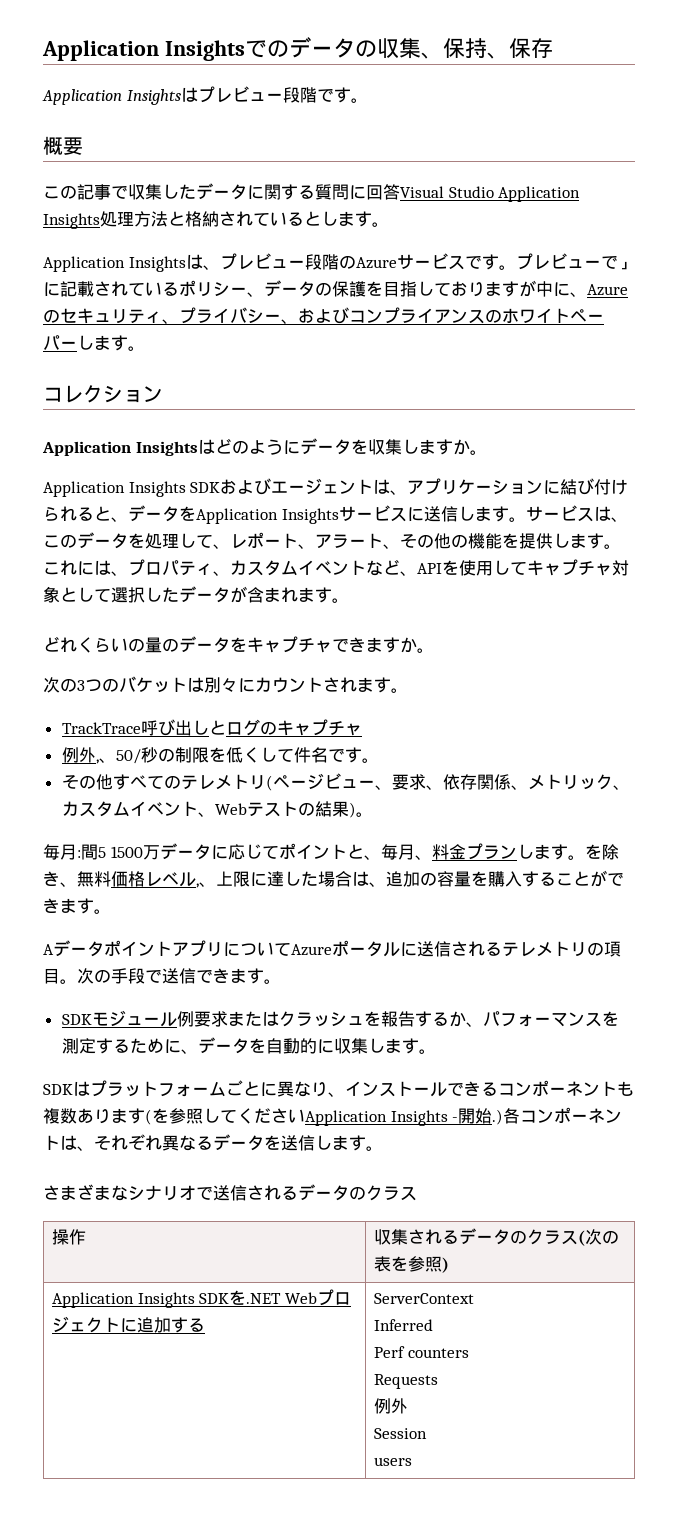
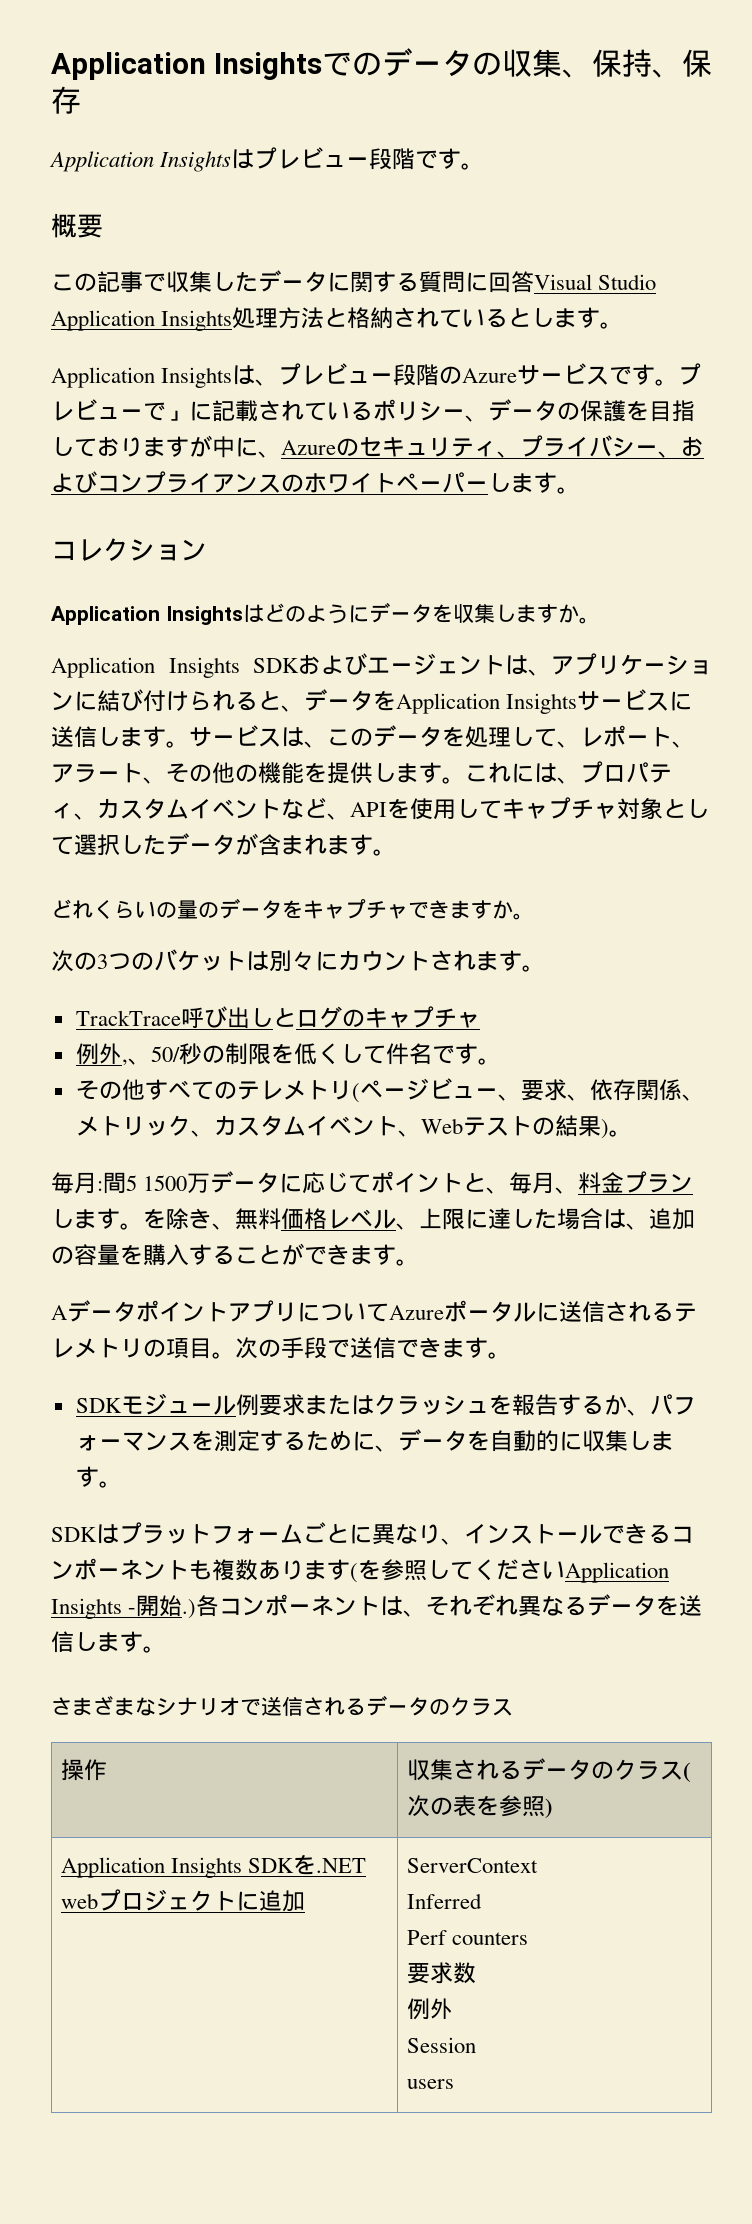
- を除き、無料価格レベル,、上限に達した場合は、追加の容量を購入することができます。
+ を除き、無料価格レベル、上限に達した場合は、追加の容量を購入することができます。
- Application Insights SDKを.NET Webプロジェクトに追加する | ServerContext
+ Application Insights SDKを.NET webプロジェクトに追加 | ServerContext
  Inferred
  Perf counters
- Requests
+ 要求数

